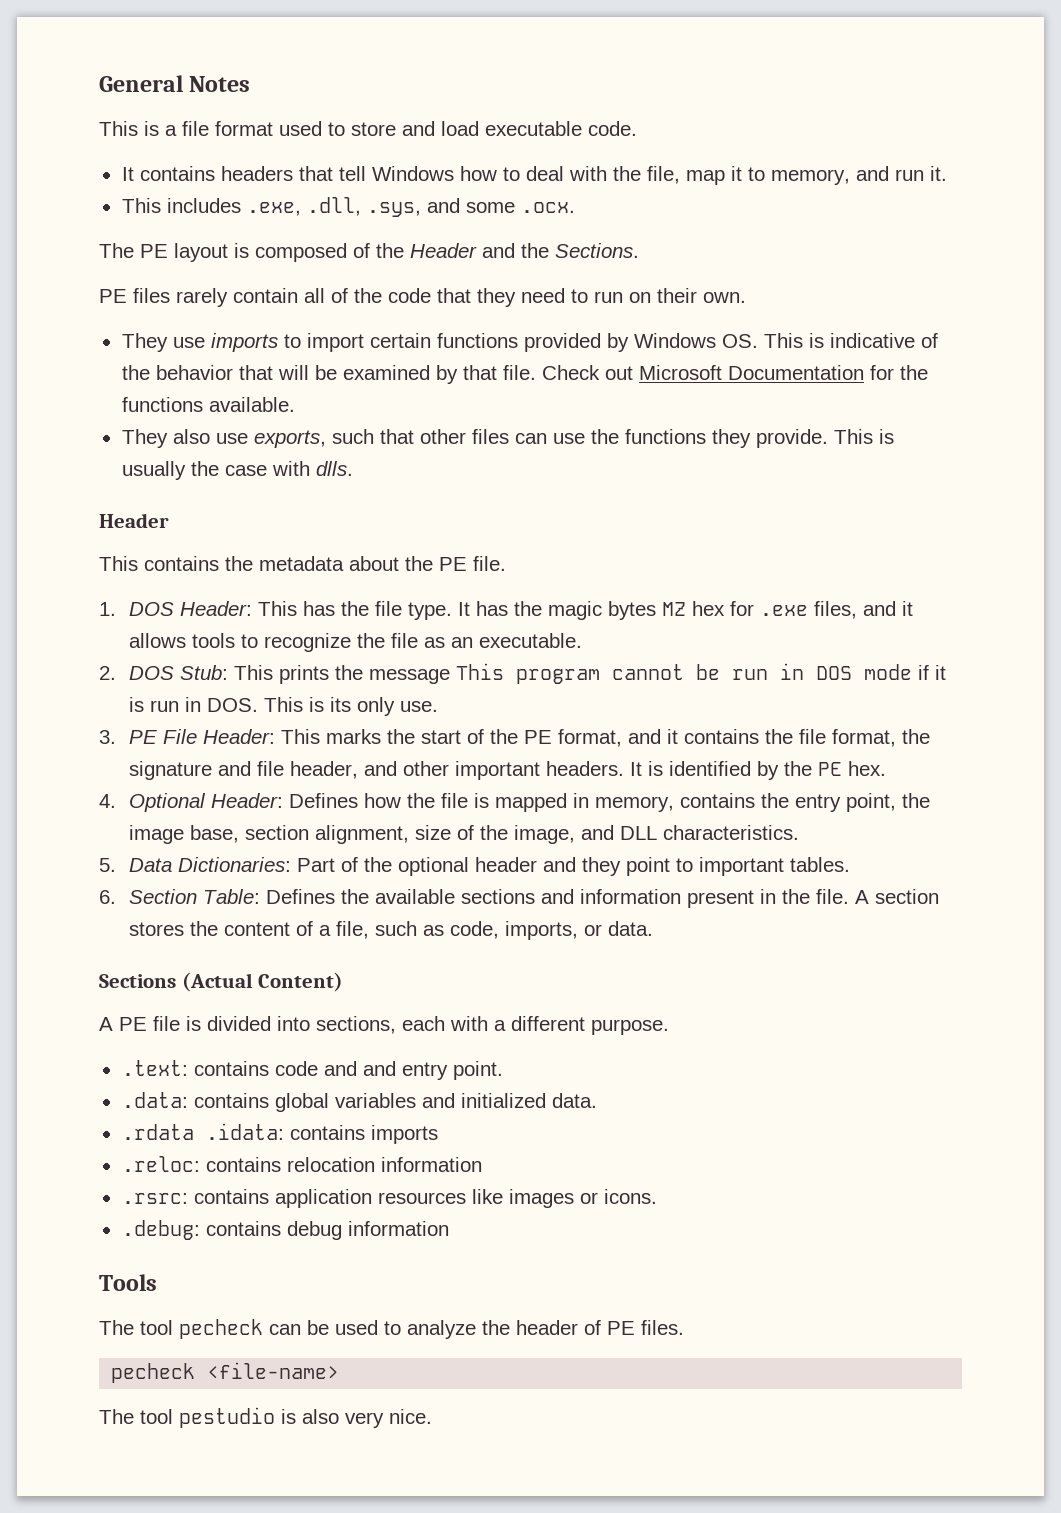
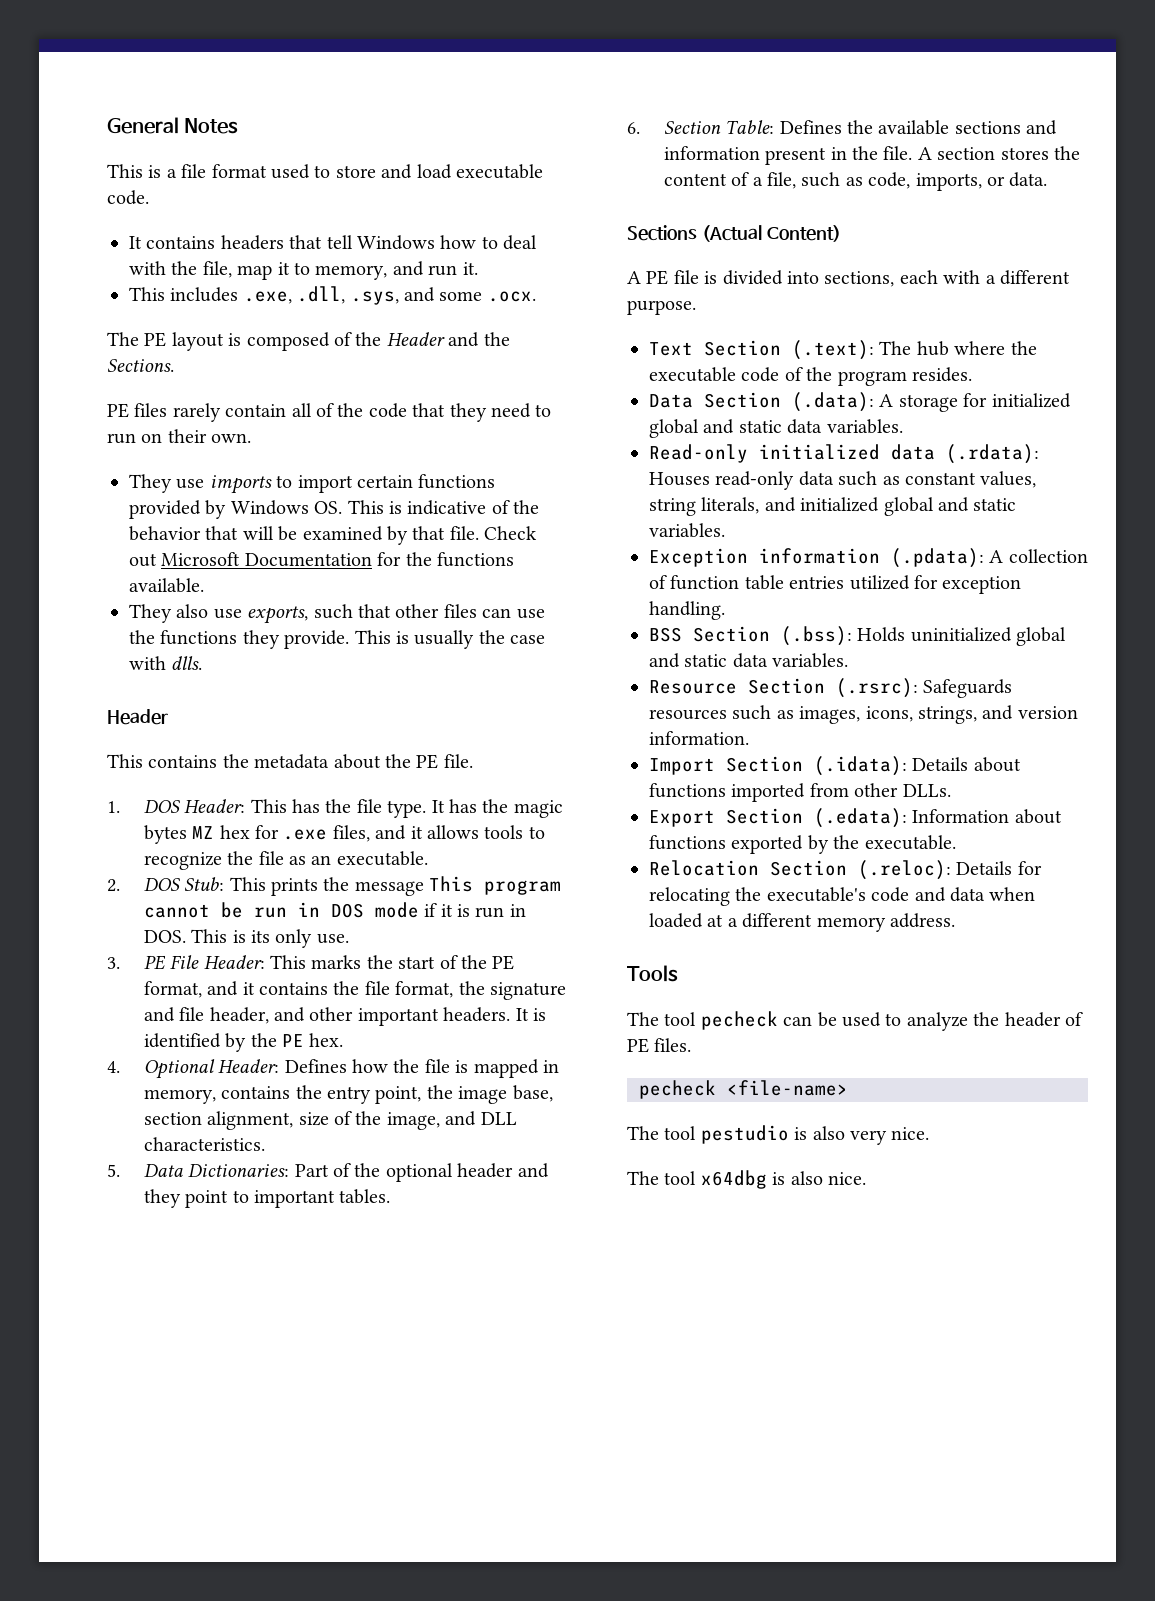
- .text: contains code and and entry point.
- .data: contains global variables and initialized data.
- .rdata .idata: contains imports
- .reloc: contains relocation information
- .rsrc: contains application resources like images or icons.
- .debug: contains debug information
+ Text Section (.text): The hub where the executable code of the program resides.
+ Data Section (.data): A storage for initialized global and static data variables.
+ Read-only initialized data (.rdata): Houses read-only data such as constant values, string literals, and initialized global and static variables.
+ Exception information (.pdata): A collection of function table entries utilized for exception handling.
+ BSS Section (.bss): Holds uninitialized global and static data variables.
+ Resource Section (.rsrc): Safeguards resources such as images, icons, strings, and version information.
+ Import Section (.idata): Details about functions imported from other DLLs.
+ Export Section (.edata): Information about functions exported by the executable.
+ Relocation Section (.reloc): Details for relocating the executable's code and data when loaded at a different memory address.
+ The tool x64dbg is also nice.

